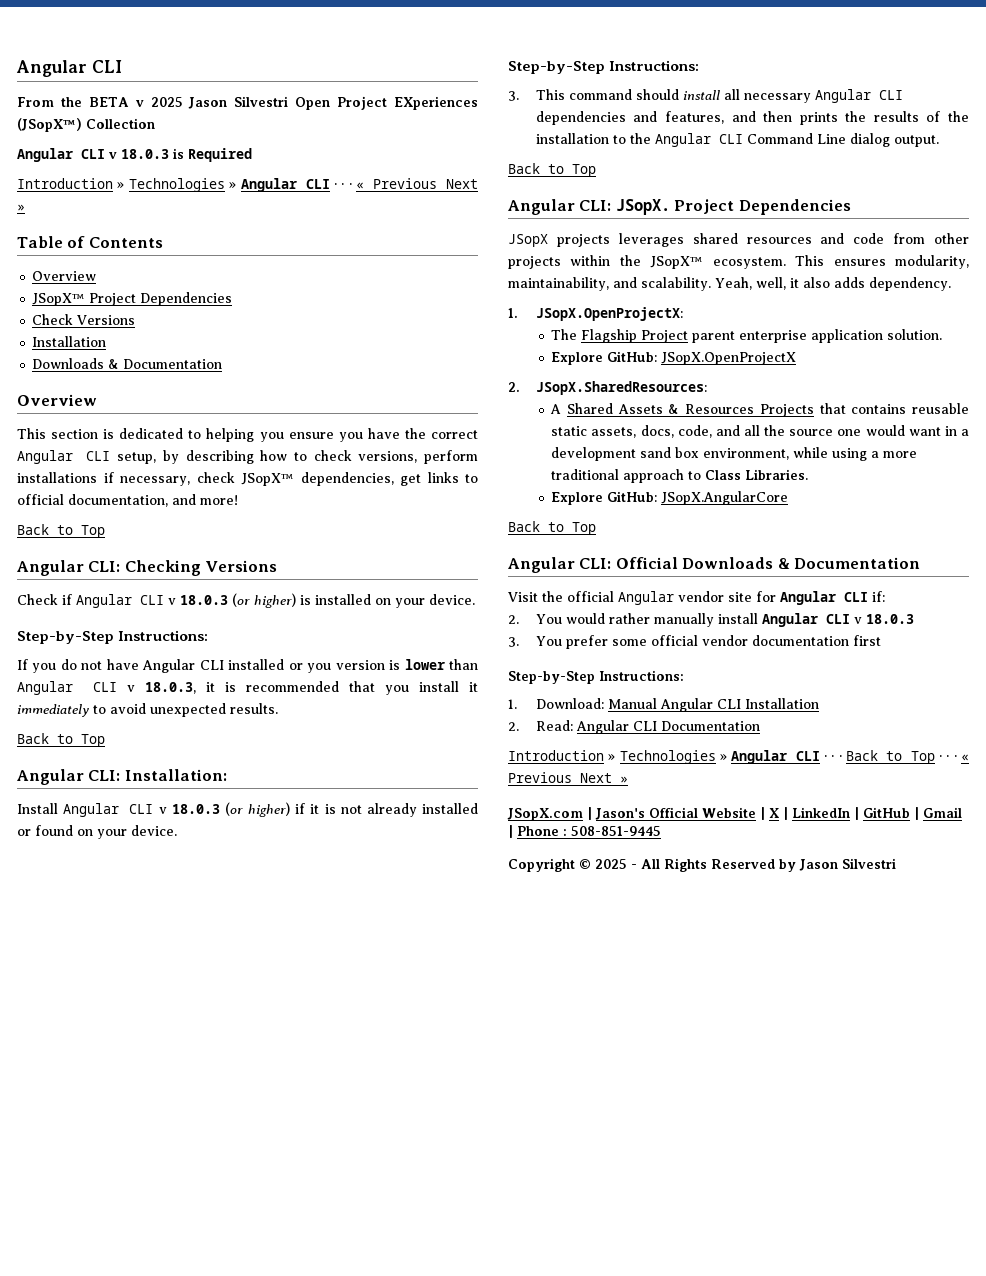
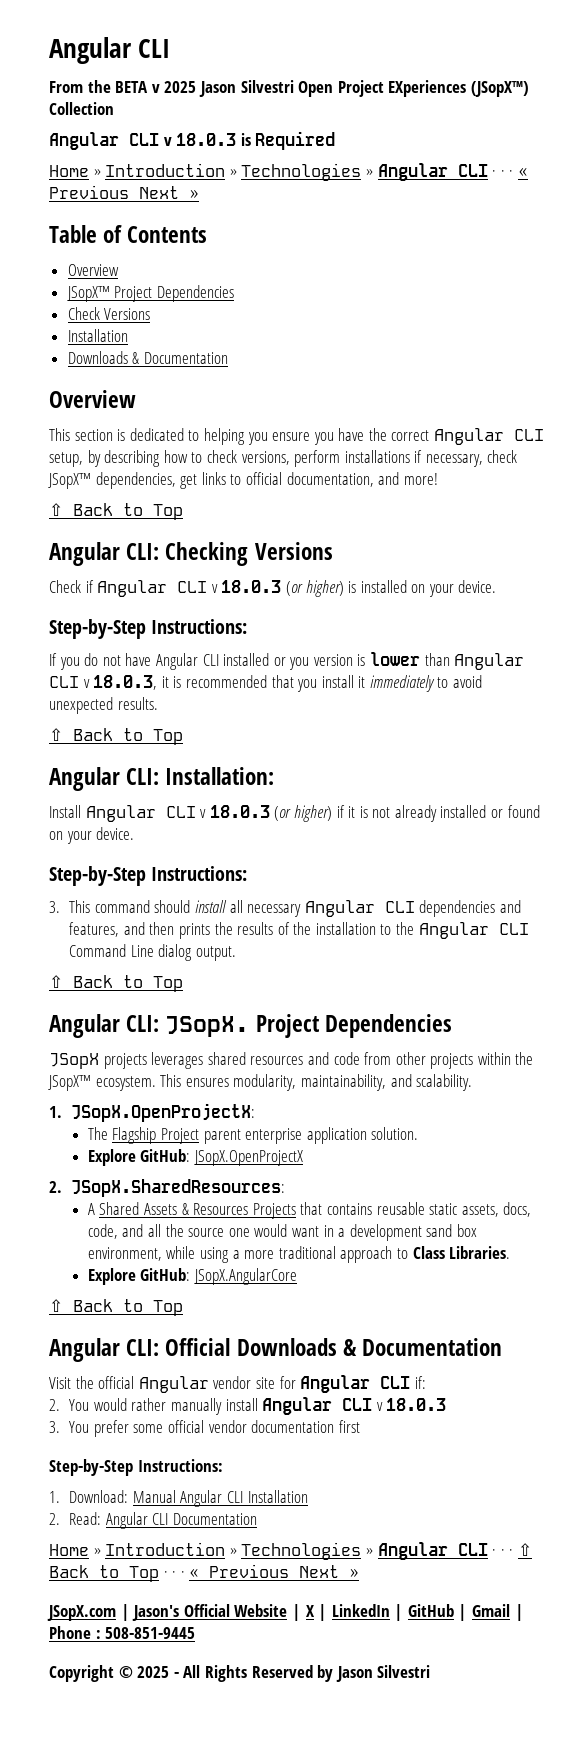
- Introduction » Technologies » Angular CLI · · · « Previous Next »
+ Home » Introduction » Technologies » Angular CLI · · · « Previous Next »
  This section is dedicated to helping you ensure you have the correct Angular CLI setup, by describing how to check versions, perform installations if necessary, check JSopX™ dependencies, get links to official documentation, and more!
- Back to Top
+ ⇧ Back to Top
  If you do not have Angular CLI installed or you version is lower than Angular CLI v 18.0.3, it is recommended that you install it immediately to avoid unexpected results.
- Back to Top
+ ⇧ Back to Top
  3. This command should install all necessary Angular CLI dependencies and features, and then prints the results of the installation to the Angular CLI Command Line dialog output.
- Back to Top
+ ⇧ Back to Top
- Yeah, well, it also adds dependency.
  Explore GitHub: JSopX.AngularCore
- Back to Top
+ ⇧ Back to Top
- Introduction » Technologies » Angular CLI · · · Back to Top · · · « Previous Next »
+ Home » Introduction » Technologies » Angular CLI · · · ⇧ Back to Top · · · « Previous Next »

